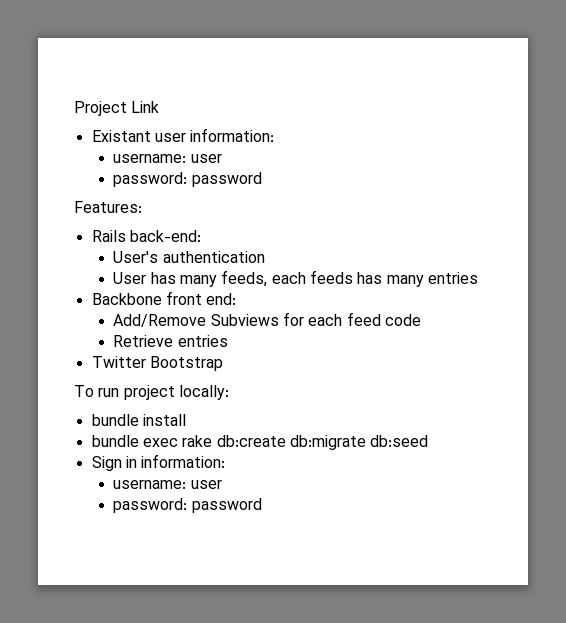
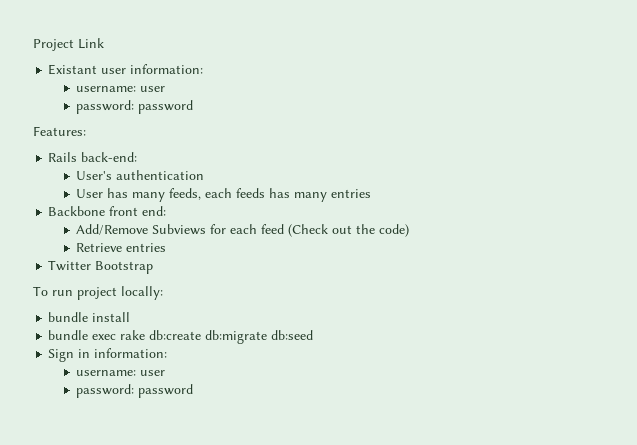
- Add/Remove Subviews for each feed code
+ Add/Remove Subviews for each feed (Check out the code)

